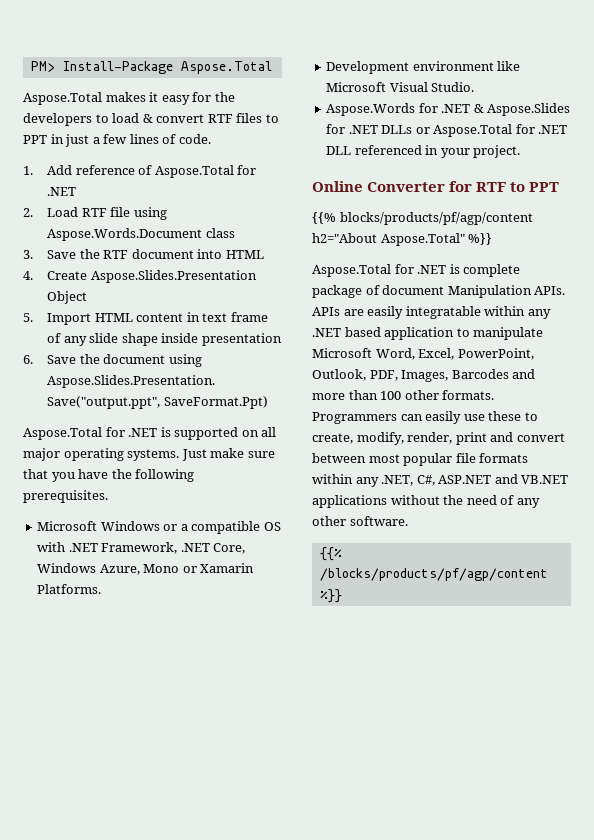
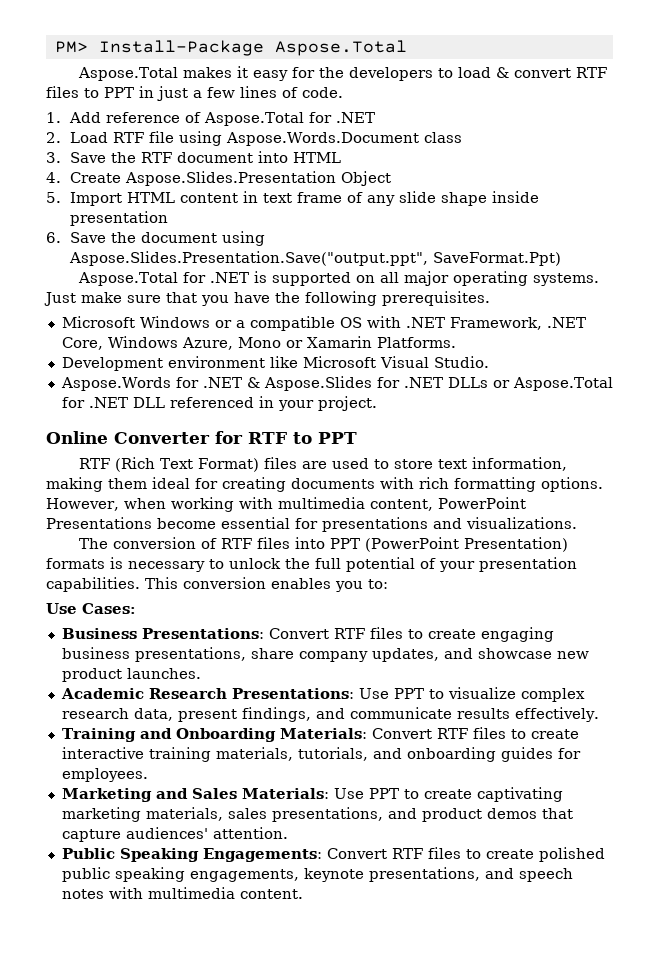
- {{% blocks/products/pf/agp/content h2="About Aspose.Total" %}}
- Aspose.Total for .NET is complete package of document Manipulation APIs. APIs are easily integratable within any .NET based application to manipulate Microsoft Word, Excel, PowerPoint, Outlook, PDF, Images, Barcodes and more than 100 other formats. Programmers can easily use these to create, modify, render, print and convert between most popular file formats within any .NET, C#, ASP.NET and VB.NET applications without the need of any other software.
- {{% /blocks/products/pf/agp/content %}}
+ RTF (Rich Text Format) files are used to store text information, making them ideal for creating documents with rich formatting options. However, when working with multimedia content, PowerPoint Presentations become essential for presentations and visualizations.
+ The conversion of RTF files into PPT (PowerPoint Presentation) formats is necessary to unlock the full potential of your presentation capabilities. This conversion enables you to:
+ Use Cases:
+ Business Presentations: Convert RTF files to create engaging business presentations, share company updates, and showcase new product launches.
+ Academic Research Presentations: Use PPT to visualize complex research data, present findings, and communicate results effectively.
+ Training and Onboarding Materials: Convert RTF files to create interactive training materials, tutorials, and onboarding guides for employees.
+ Marketing and Sales Materials: Use PPT to create captivating marketing materials, sales presentations, and product demos that capture audiences' attention.
+ Public Speaking Engagements: Convert RTF files to create polished public speaking engagements, keynote presentations, and speech notes with multimedia content.

